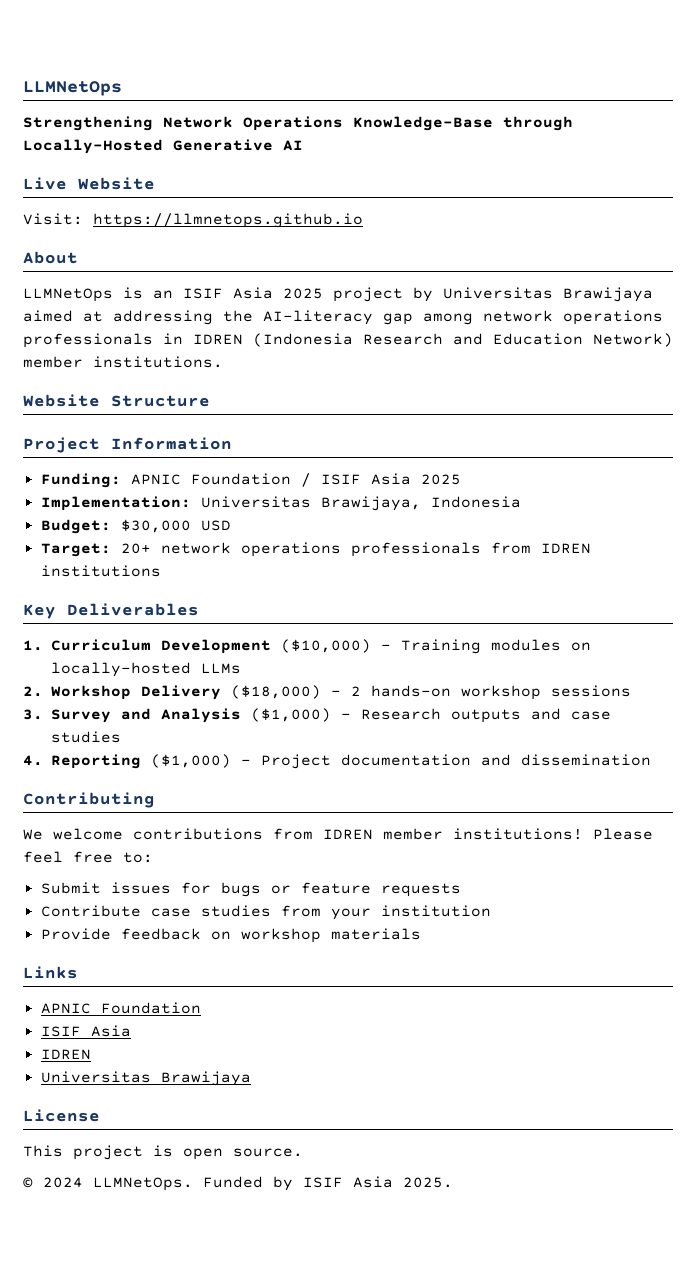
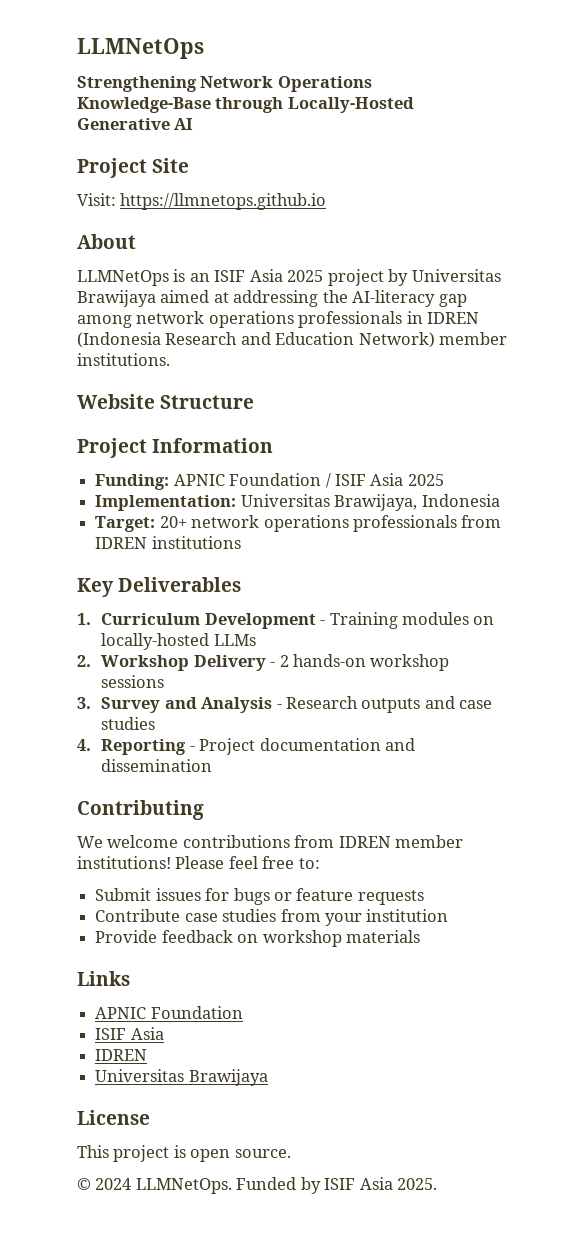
- Live Website
+ Project Site
- Budget: $30,000 USD
- 1. Curriculum Development ($10,000) - Training modules on locally-hosted LLMs
+ 1. Curriculum Development - Training modules on locally-hosted LLMs
- 2. Workshop Delivery ($18,000) - 2 hands-on workshop sessions
+ 2. Workshop Delivery - 2 hands-on workshop sessions
- 3. Survey and Analysis ($1,000) - Research outputs and case studies
+ 3. Survey and Analysis - Research outputs and case studies
- 4. Reporting ($1,000) - Project documentation and dissemination
+ 4. Reporting - Project documentation and dissemination

